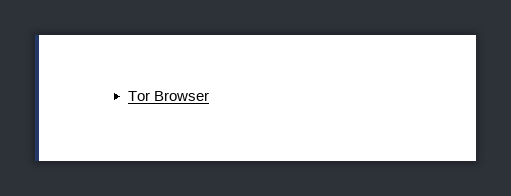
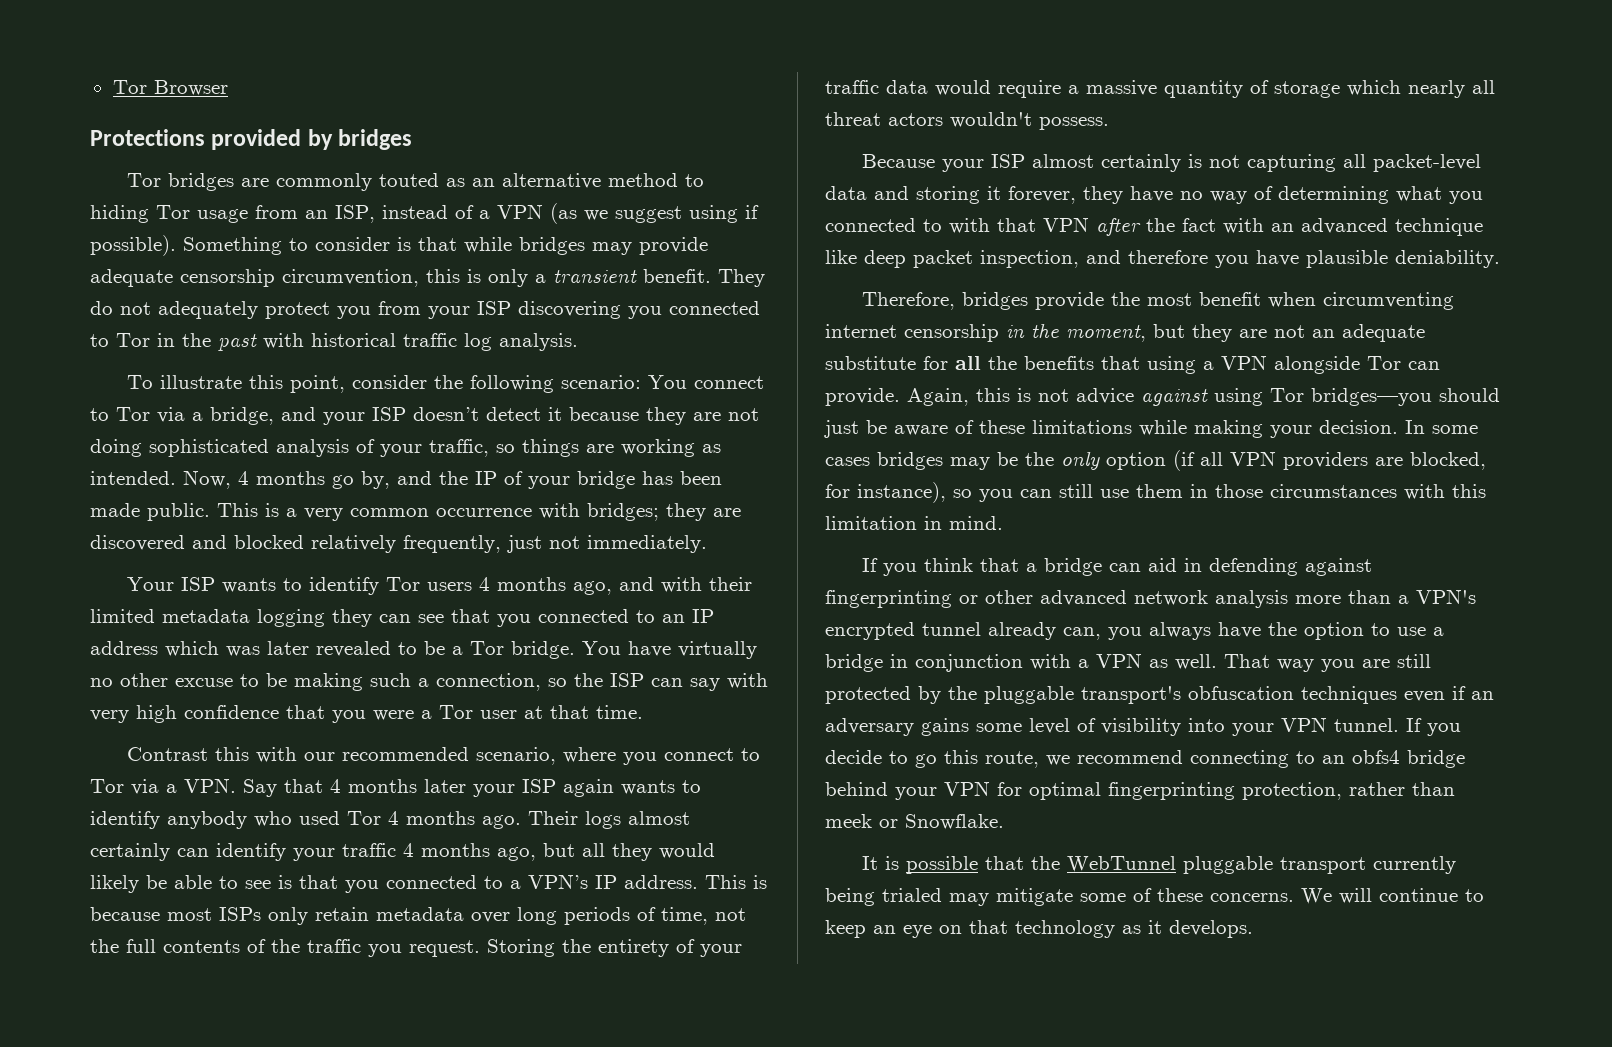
+ Protections provided by bridges
+ Tor bridges are commonly touted as an alternative method to hiding Tor usage from an ISP, instead of a VPN (as we suggest using if possible). Something to consider is that while bridges may provide adequate censorship circumvention, this is only a transient benefit. They do not adequately protect you from your ISP discovering you connected to Tor in the past with historical traffic log analysis.
+ To illustrate this point, consider the following scenario: You connect to Tor via a bridge, and your ISP doesn’t detect it because they are not doing sophisticated analysis of your traffic, so things are working as intended. Now, 4 months go by, and the IP of your bridge has been made public. This is a very common occurrence with bridges; they are discovered and blocked relatively frequently, just not immediately.
+ Your ISP wants to identify Tor users 4 months ago, and with their limited metadata logging they can see that you connected to an IP address which was later revealed to be a Tor bridge. You have virtually no other excuse to be making such a connection, so the ISP can say with very high confidence that you were a Tor user at that time.
+ Contrast this with our recommended scenario, where you connect to Tor via a VPN. Say that 4 months later your ISP again wants to identify anybody who used Tor 4 months ago. Their logs almost certainly can identify your traffic 4 months ago, but all they would likely be able to see is that you connected to a VPN’s IP address. This is because most ISPs only retain metadata over long periods of time, not the full contents of the traffic you request. Storing the entirety of your traffic data would require a massive quantity of storage which nearly all threat actors wouldn't possess.
+ Because your ISP almost certainly is not capturing all packet-level data and storing it forever, they have no way of determining what you connected to with that VPN after the fact with an advanced technique like deep packet inspection, and therefore you have plausible deniability.
+ Therefore, bridges provide the most benefit when circumventing internet censorship in the moment, but they are not an adequate substitute for all the benefits that using a VPN alongside Tor can provide. Again, this is not advice against using Tor bridges—you should just be aware of these limitations while making your decision. In some cases bridges may be the only option (if all VPN providers are blocked, for instance), so you can still use them in those circumstances with this limitation in mind.
+ If you think that a bridge can aid in defending against fingerprinting or other advanced network analysis more than a VPN's encrypted tunnel already can, you always have the option to use a bridge in conjunction with a VPN as well. That way you are still protected by the pluggable transport's obfuscation techniques even if an adversary gains some level of visibility into your VPN tunnel. If you decide to go this route, we recommend connecting to an obfs4 bridge behind your VPN for optimal fingerprinting protection, rather than meek or Snowflake.
+ It is possible that the WebTunnel pluggable transport currently being trialed may mitigate some of these concerns. We will continue to keep an eye on that technology as it develops.

